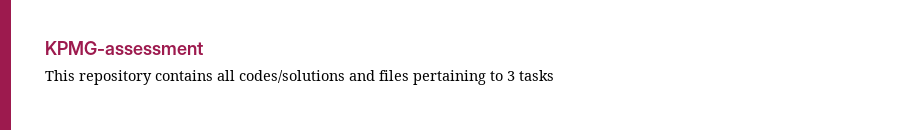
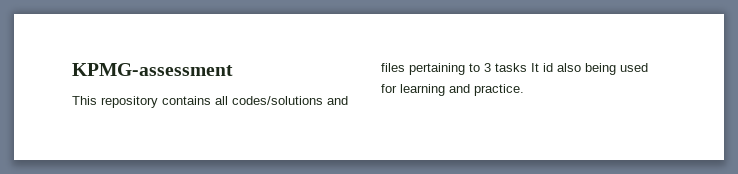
- This repository contains all codes/solutions and files pertaining to 3 tasks
+ This repository contains all codes/solutions and files pertaining to 3 tasks It id also being used for learning and practice.

